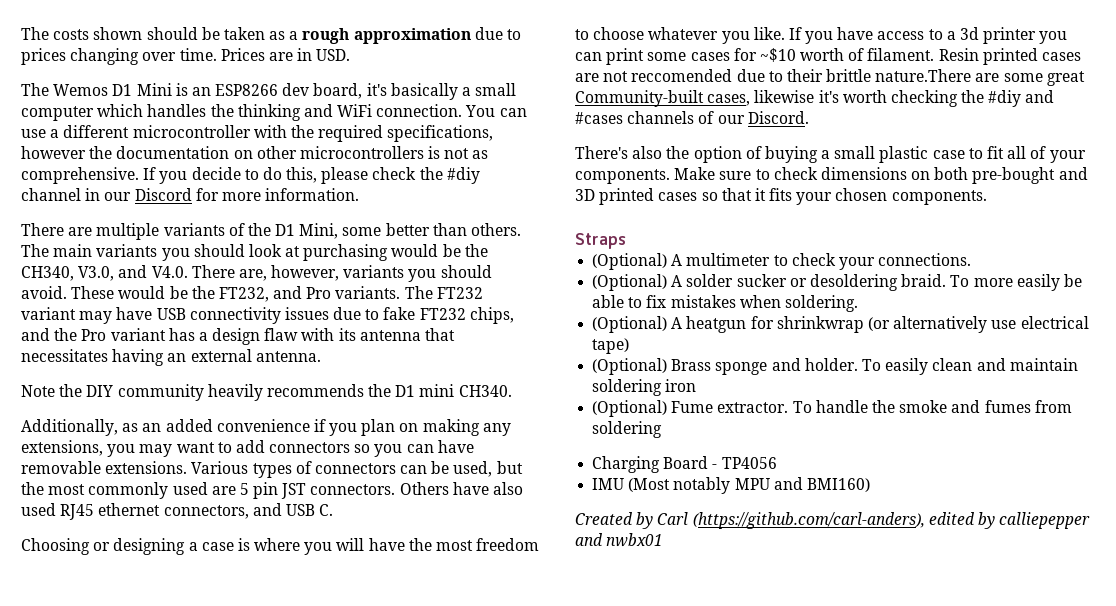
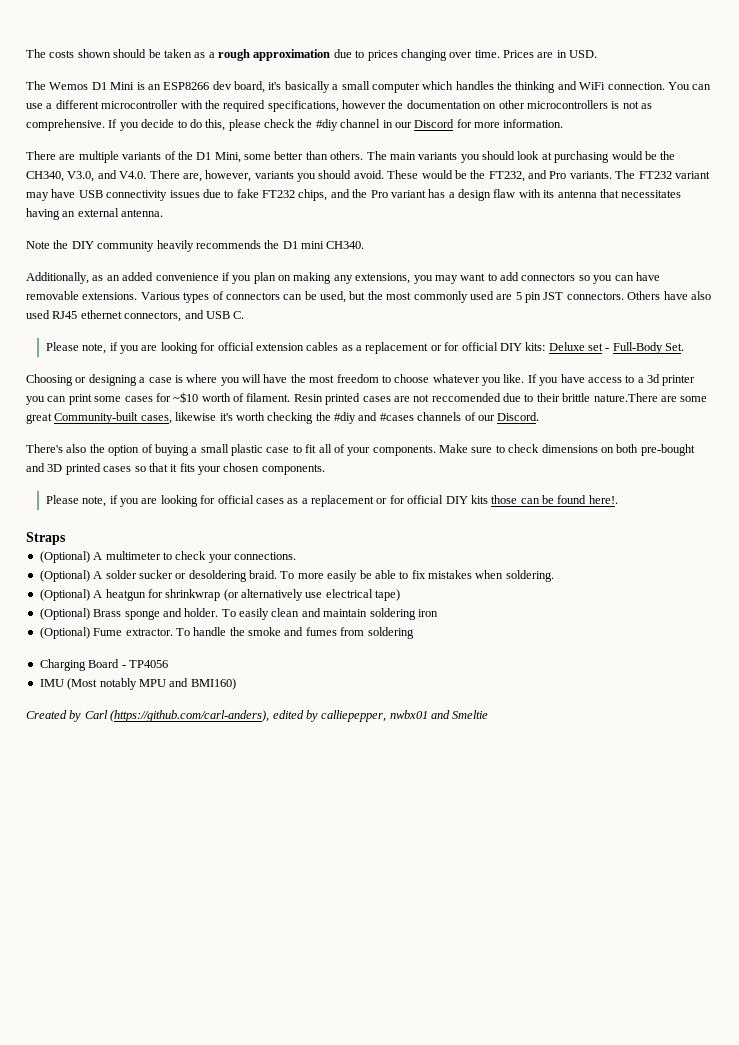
+ Please note, if you are looking for official extension cables as a replacement or for official DIY kits: Deluxe set - Full-Body Set.
+ Please note, if you are looking for official cases as a replacement or for official DIY kits those can be found here!.
- Created by Carl (https://github.com/carl-anders), edited by calliepepper and nwbx01
+ Created by Carl (https://github.com/carl-anders), edited by calliepepper, nwbx01 and Smeltie

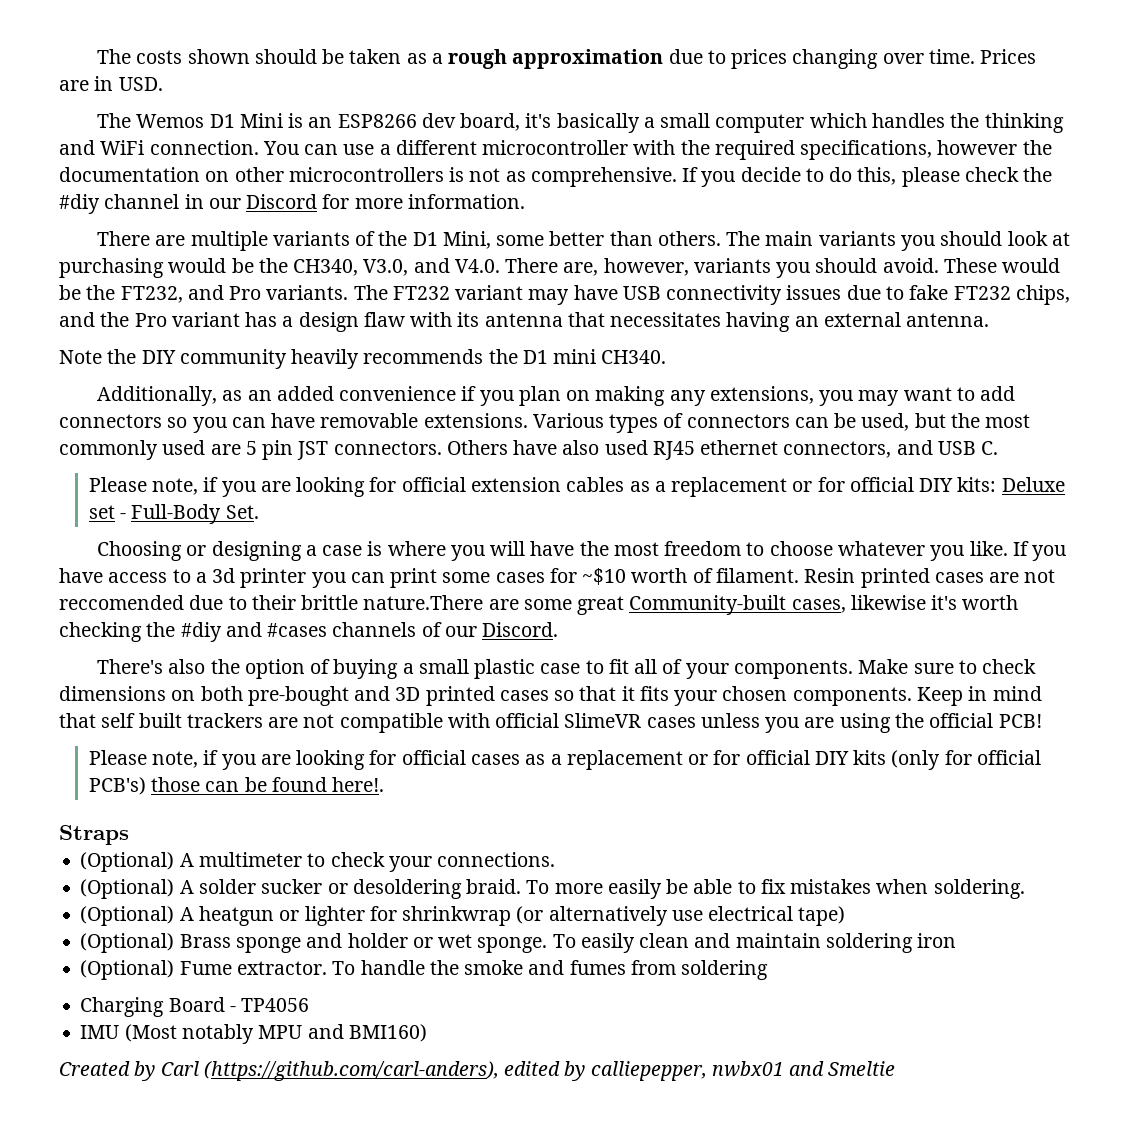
+ Keep in mind that self built trackers are not compatible with official SlimeVR cases unless you are using the official PCB!
- Please note, if you are looking for official cases as a replacement or for official DIY kits those can be found here!.
+ Please note, if you are looking for official cases as a replacement or for official DIY kits (only for official PCB's) those can be found here!.
- (Optional) A heatgun for shrinkwrap (or alternatively use electrical tape)
+ (Optional) A heatgun or lighter for shrinkwrap (or alternatively use electrical tape)
- (Optional) Brass sponge and holder.
+ (Optional) Brass sponge and holder or wet sponge.

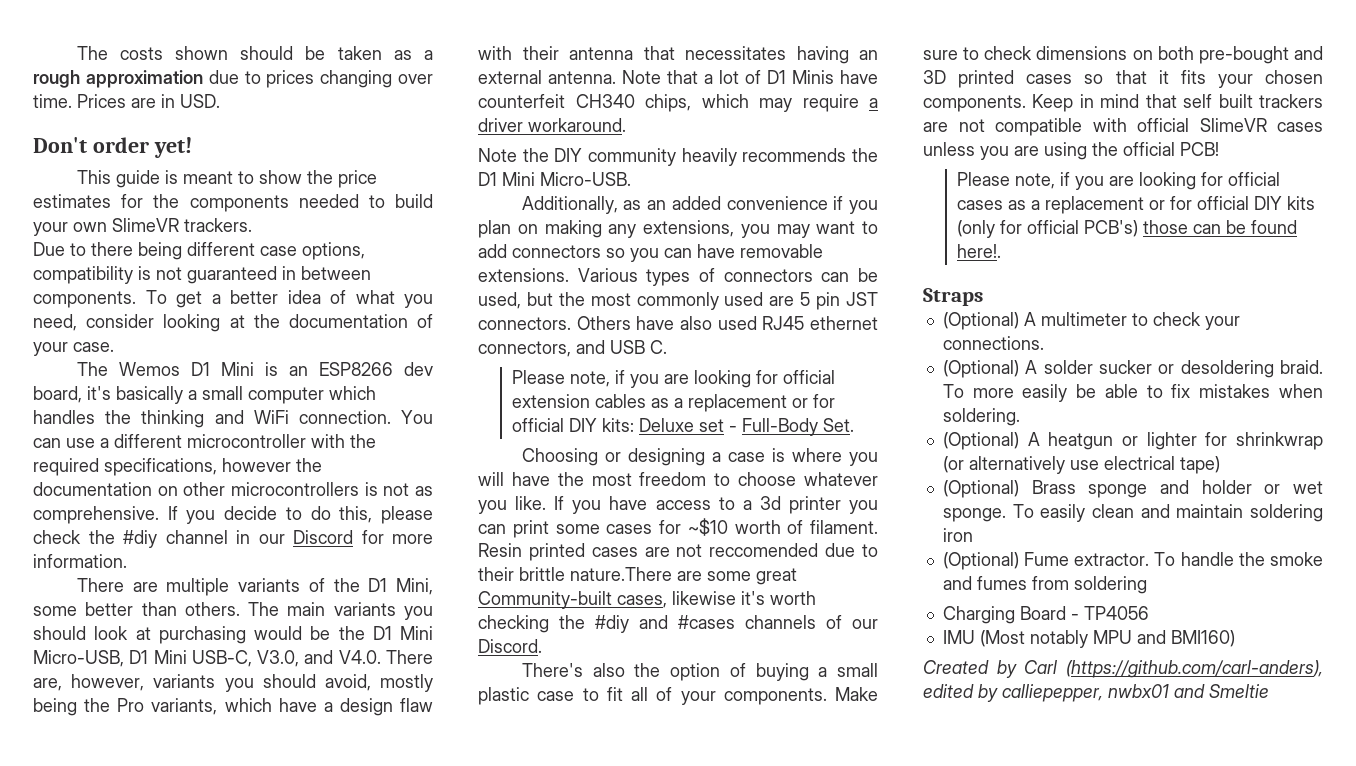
+ Don't order yet!
+ This guide is meant to show the price estimates for the components needed to build your own SlimeVR trackers.
+ Due to there being different case options, compatibility is not guaranteed in between components. To get a better idea of what you need, consider looking at the documentation of your case.
- The main variants you should look at purchasing would be the CH340, V3.0, and V4.0. There are, however, variants you should avoid. These would be the FT232, and Pro variants. The FT232 variant may have USB connectivity issues due to fake FT232 chips, and the Pro variant has a design flaw with its antenna that necessitates having an external antenna.
+ The main variants you should look at purchasing would be the D1 Mini Micro-USB, D1 Mini USB-C, V3.0, and V4.0. There are, however, variants you should avoid, mostly being the Pro variants, which have a design flaw with their antenna that necessitates having an external antenna. Note that a lot of D1 Minis have counterfeit CH340 chips, which may require a driver workaround.
- Note the DIY community heavily recommends the D1 mini CH340.
+ Note the DIY community heavily recommends the D1 Mini Micro-USB.

